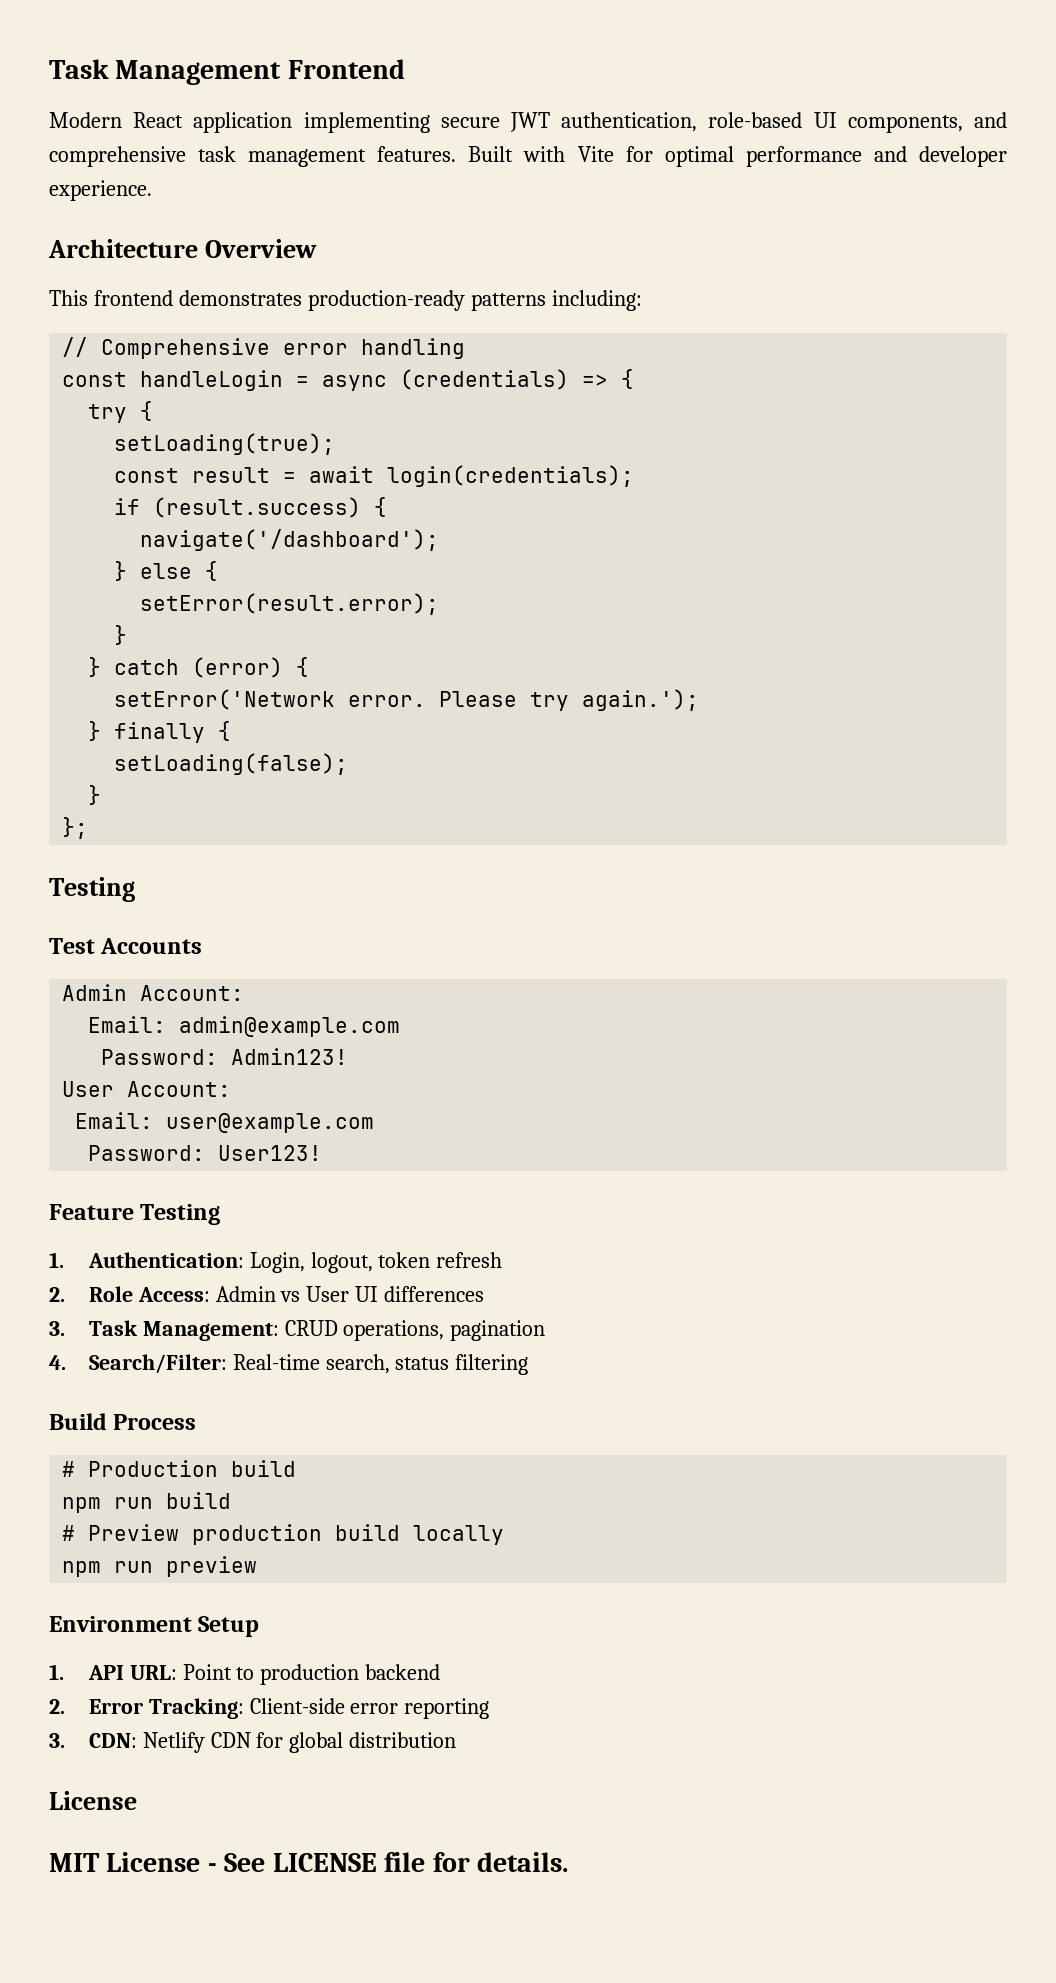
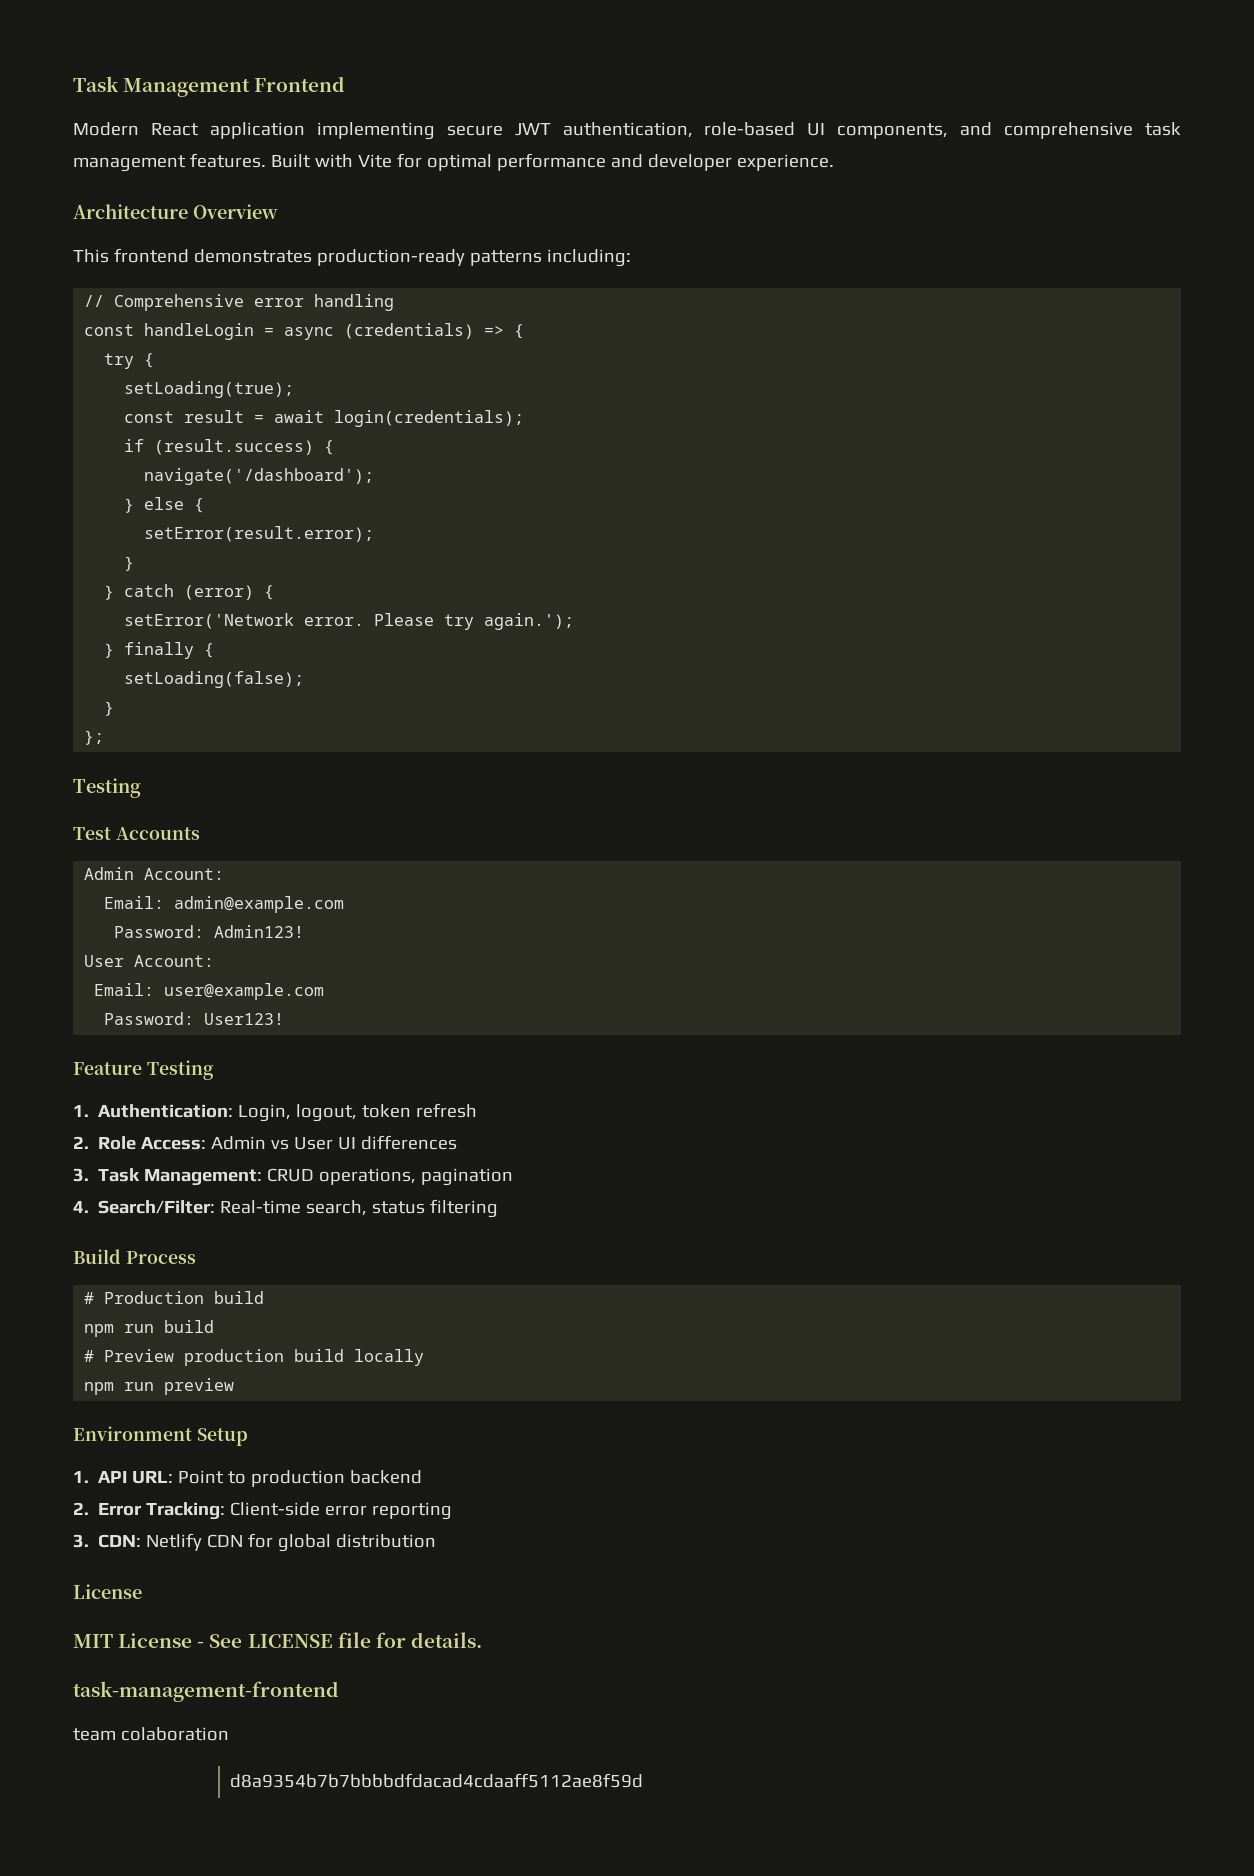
+ task-management-frontend
+ team colaboration
+ d8a9354b7b7bbbbdfdacad4cdaaff5112ae8f59d

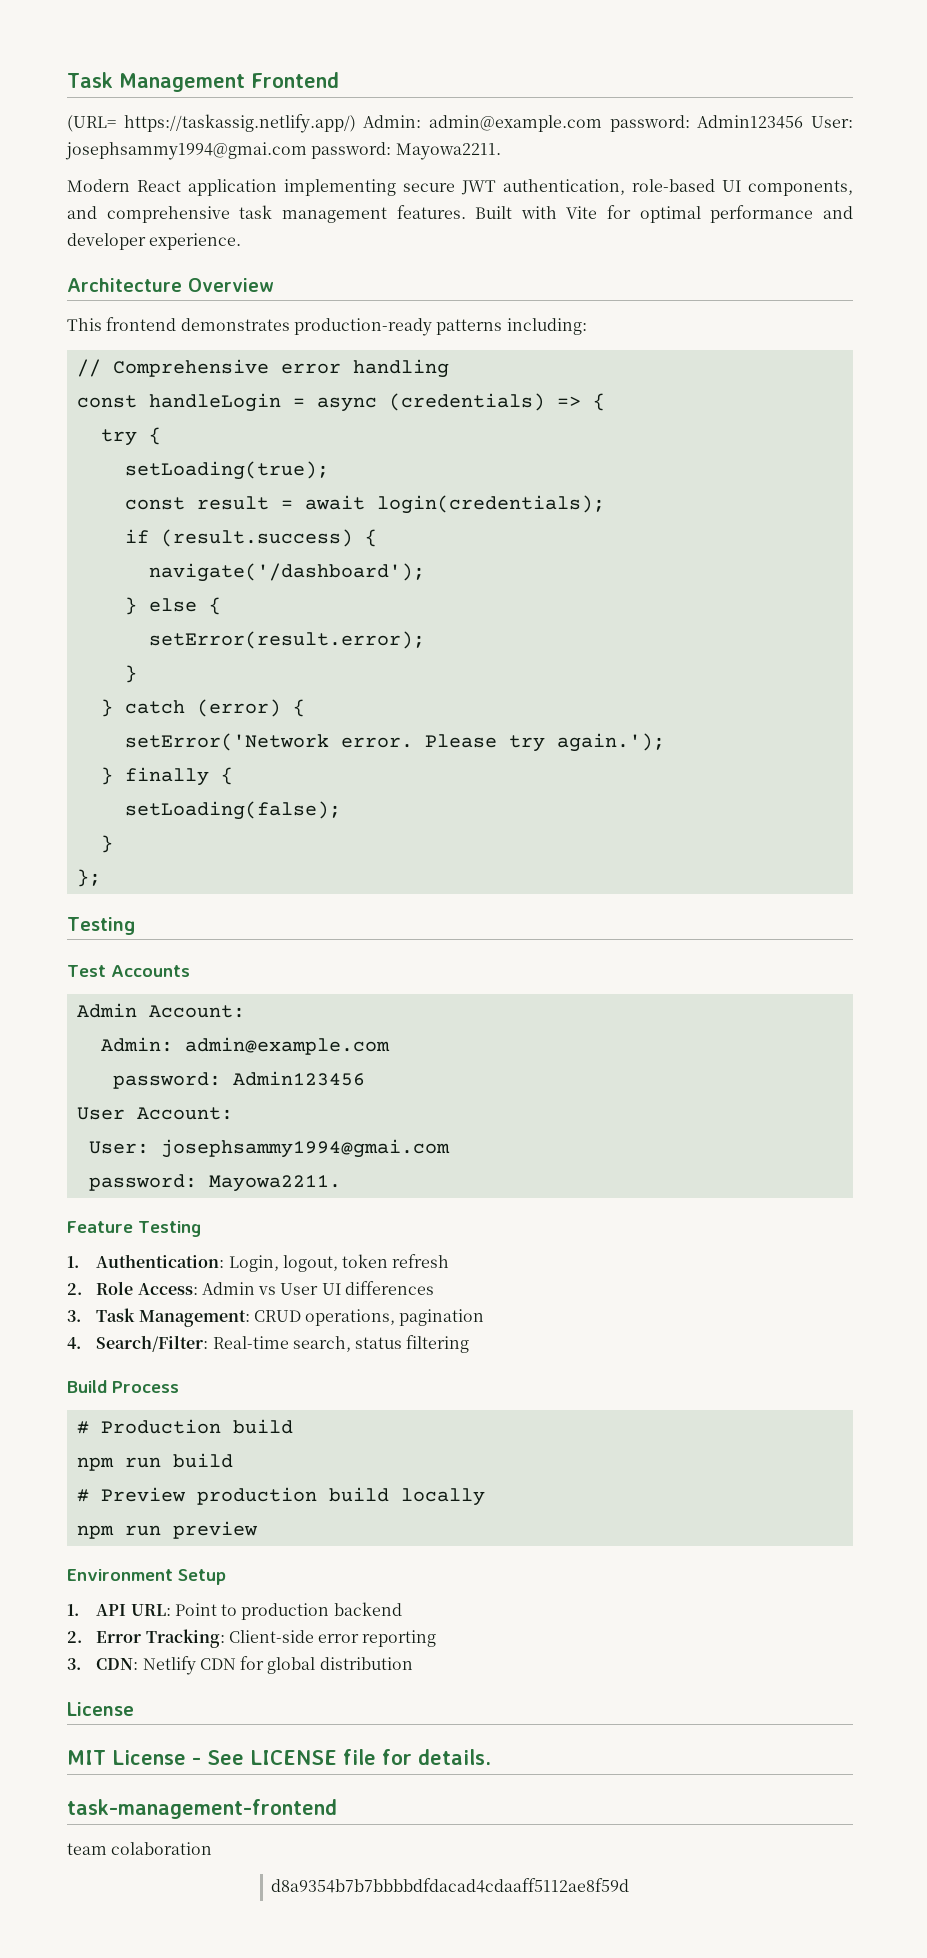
+ (URL= https://taskassig.netlify.app/) Admin: admin@example.com password: Admin123456 User: josephsammy1994@gmai.com password: Mayowa2211.
  Admin Account:
- Email: admin@example.com
- Password: Admin123!
+ Admin: admin@example.com
+ password: Admin123456
  User Account:
- Email: user@example.com
- Password: User123!
+ User: josephsammy1994@gmai.com
+ password: Mayowa2211.

